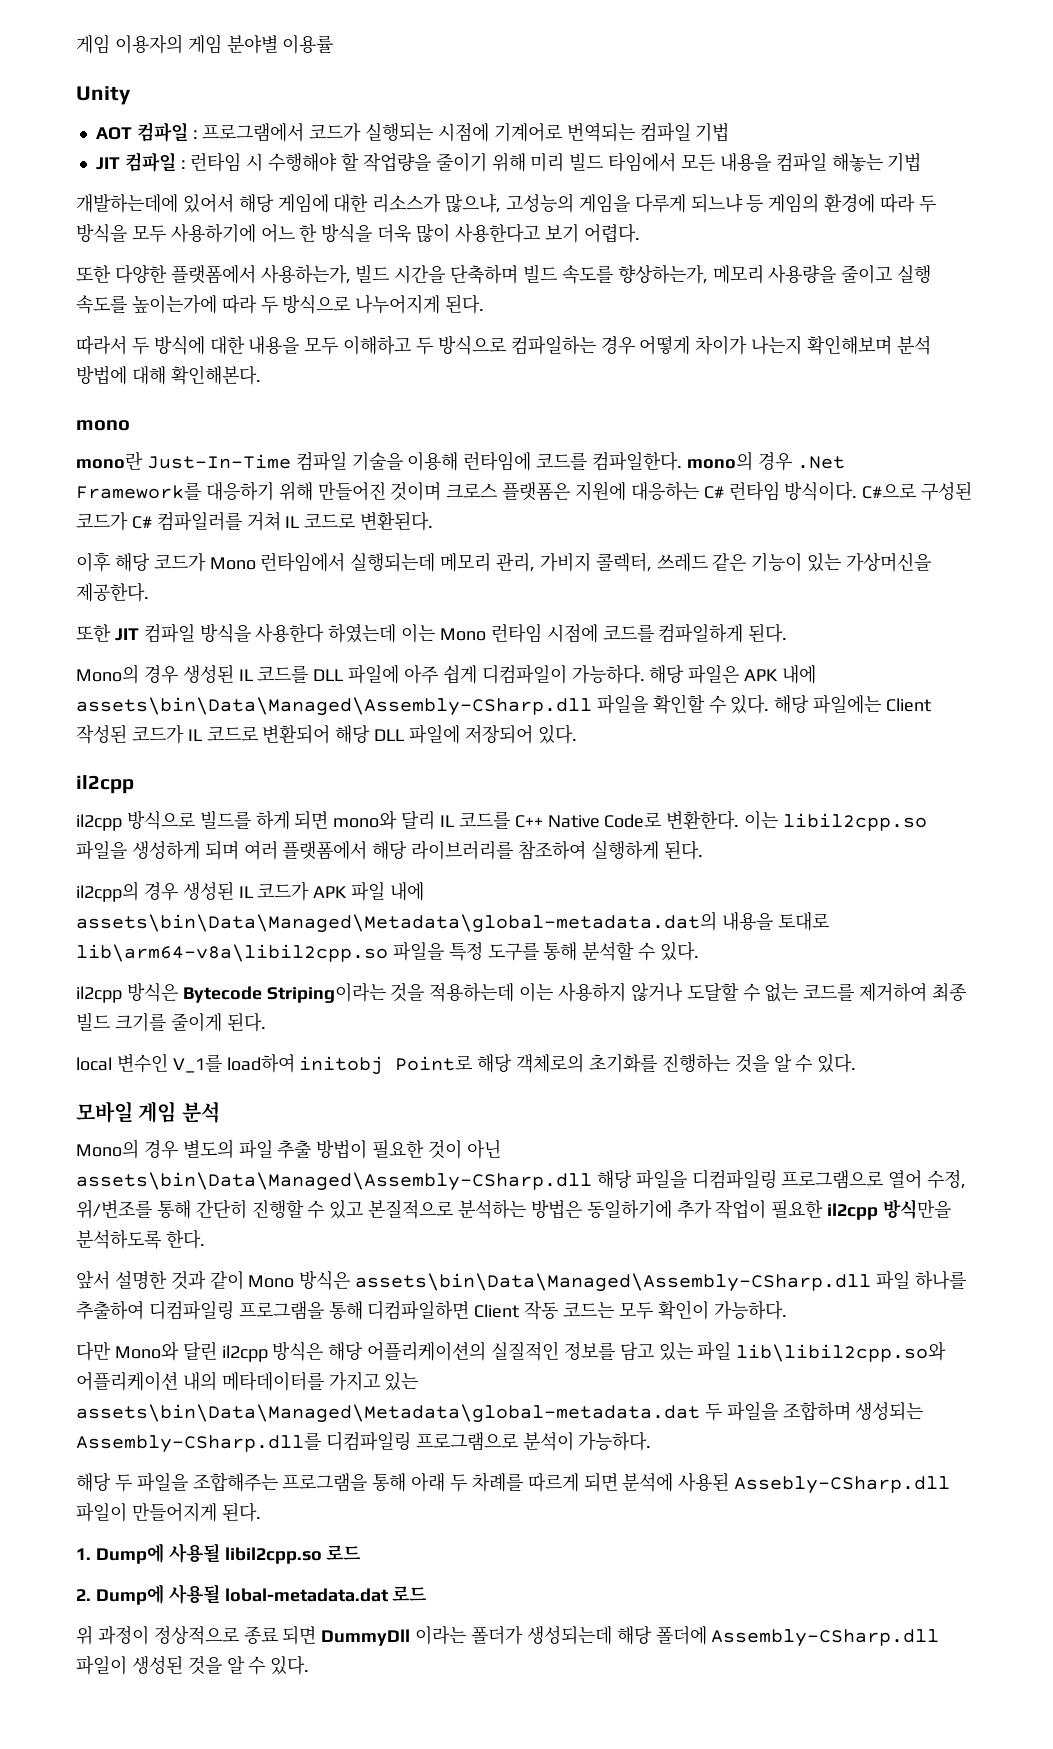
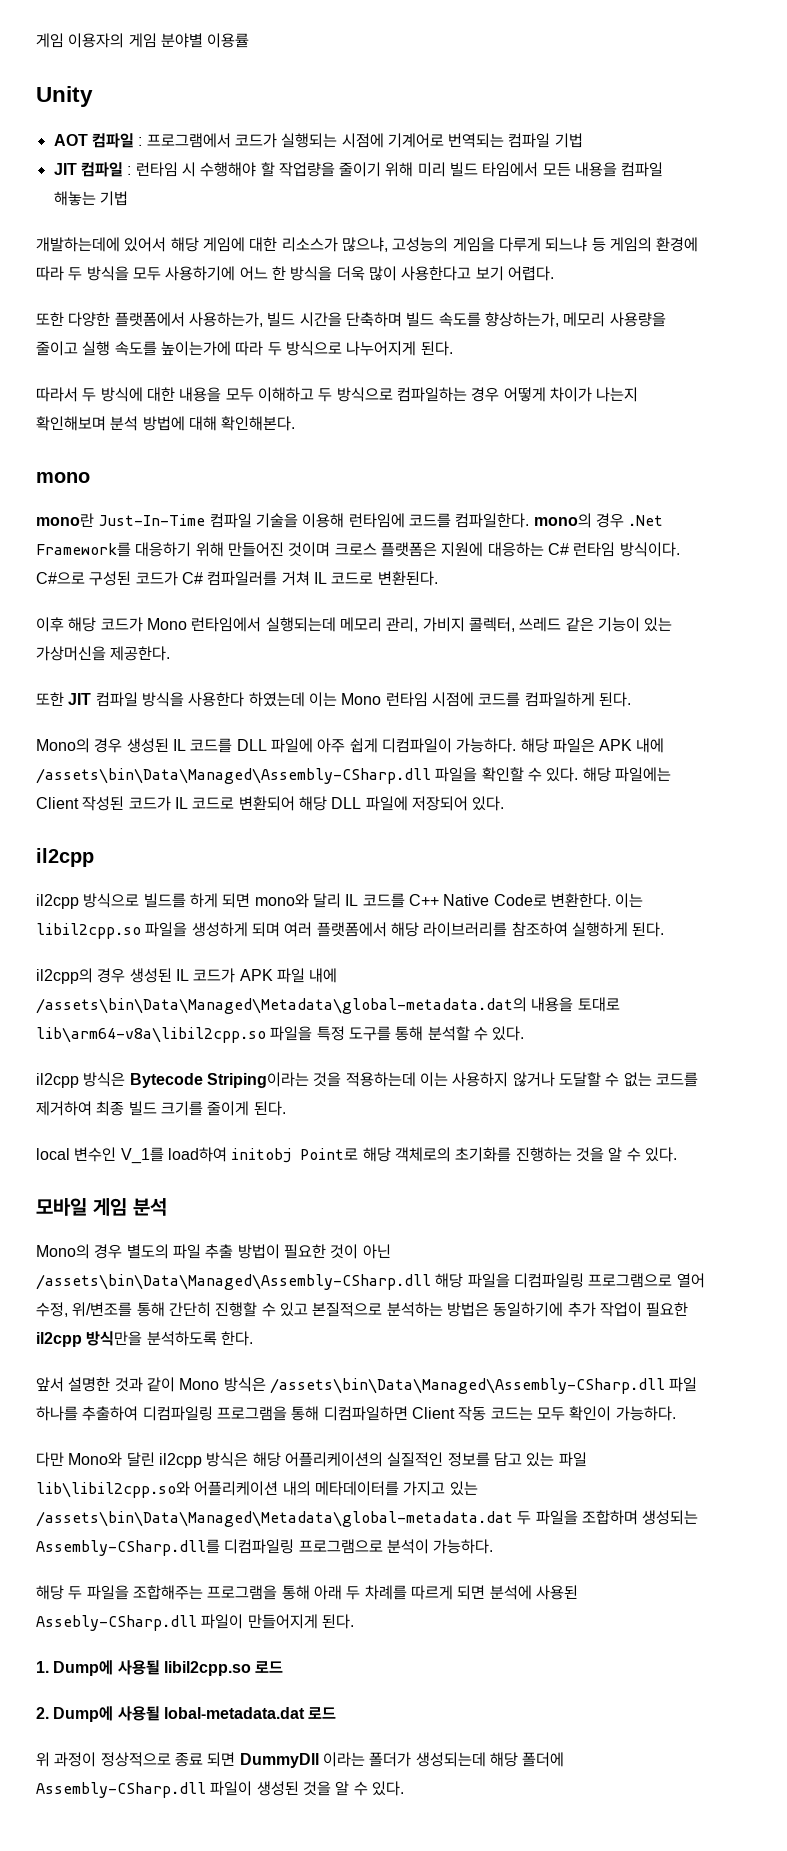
- 해당 파일은 APK 내에 assets\bin\Data\Managed\Assembly-CSharp.dll 파일을 확인할 수 있다.
+ 해당 파일은 APK 내에 /assets\bin\Data\Managed\Assembly-CSharp.dll 파일을 확인할 수 있다.
- il2cpp의 경우 생성된 IL 코드가 APK 파일 내에 assets\bin\Data\Managed\Metadata\global-metadata.dat의 내용을 토대로 lib\arm64-v8a\libil2cpp.so 파일을 특정 도구를 통해 분석할 수 있다.
+ il2cpp의 경우 생성된 IL 코드가 APK 파일 내에 /assets\bin\Data\Managed\Metadata\global-metadata.dat의 내용을 토대로 lib\arm64-v8a\libil2cpp.so 파일을 특정 도구를 통해 분석할 수 있다.
- Mono의 경우 별도의 파일 추출 방법이 필요한 것이 아닌 assets\bin\Data\Managed\Assembly-CSharp.dll 해당 파일을 디컴파일링 프로그램으로 열어 수정, 위/변조를 통해 간단히 진행할 수 있고 본질적으로 분석하는 방법은 동일하기에 추가 작업이 필요한 il2cpp 방식만을 분석하도록 한다.
+ Mono의 경우 별도의 파일 추출 방법이 필요한 것이 아닌 /assets\bin\Data\Managed\Assembly-CSharp.dll 해당 파일을 디컴파일링 프로그램으로 열어 수정, 위/변조를 통해 간단히 진행할 수 있고 본질적으로 분석하는 방법은 동일하기에 추가 작업이 필요한 il2cpp 방식만을 분석하도록 한다.
- 앞서 설명한 것과 같이 Mono 방식은 assets\bin\Data\Managed\Assembly-CSharp.dll 파일 하나를 추출하여 디컴파일링 프로그램을 통해 디컴파일하면 Client 작동 코드는 모두 확인이 가능하다.
+ 앞서 설명한 것과 같이 Mono 방식은 /assets\bin\Data\Managed\Assembly-CSharp.dll 파일 하나를 추출하여 디컴파일링 프로그램을 통해 디컴파일하면 Client 작동 코드는 모두 확인이 가능하다.
- 다만 Mono와 달린 il2cpp 방식은 해당 어플리케이션의 실질적인 정보를 담고 있는 파일 lib\libil2cpp.so와 어플리케이션 내의 메타데이터를 가지고 있는 assets\bin\Data\Managed\Metadata\global-metadata.dat 두 파일을 조합하며 생성되는 Assembly-CSharp.dll를 디컴파일링 프로그램으로 분석이 가능하다.
+ 다만 Mono와 달린 il2cpp 방식은 해당 어플리케이션의 실질적인 정보를 담고 있는 파일 lib\libil2cpp.so와 어플리케이션 내의 메타데이터를 가지고 있는 /assets\bin\Data\Managed\Metadata\global-metadata.dat 두 파일을 조합하며 생성되는 Assembly-CSharp.dll를 디컴파일링 프로그램으로 분석이 가능하다.

